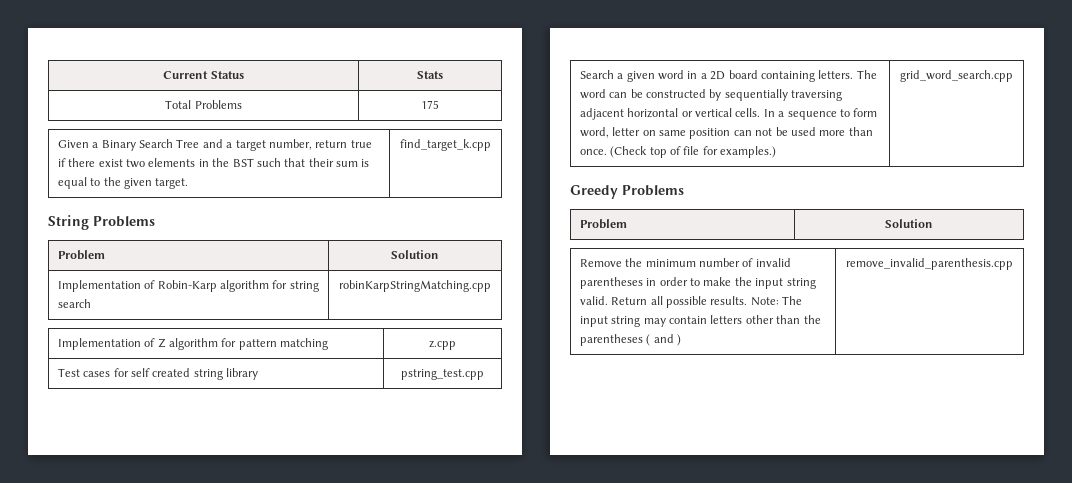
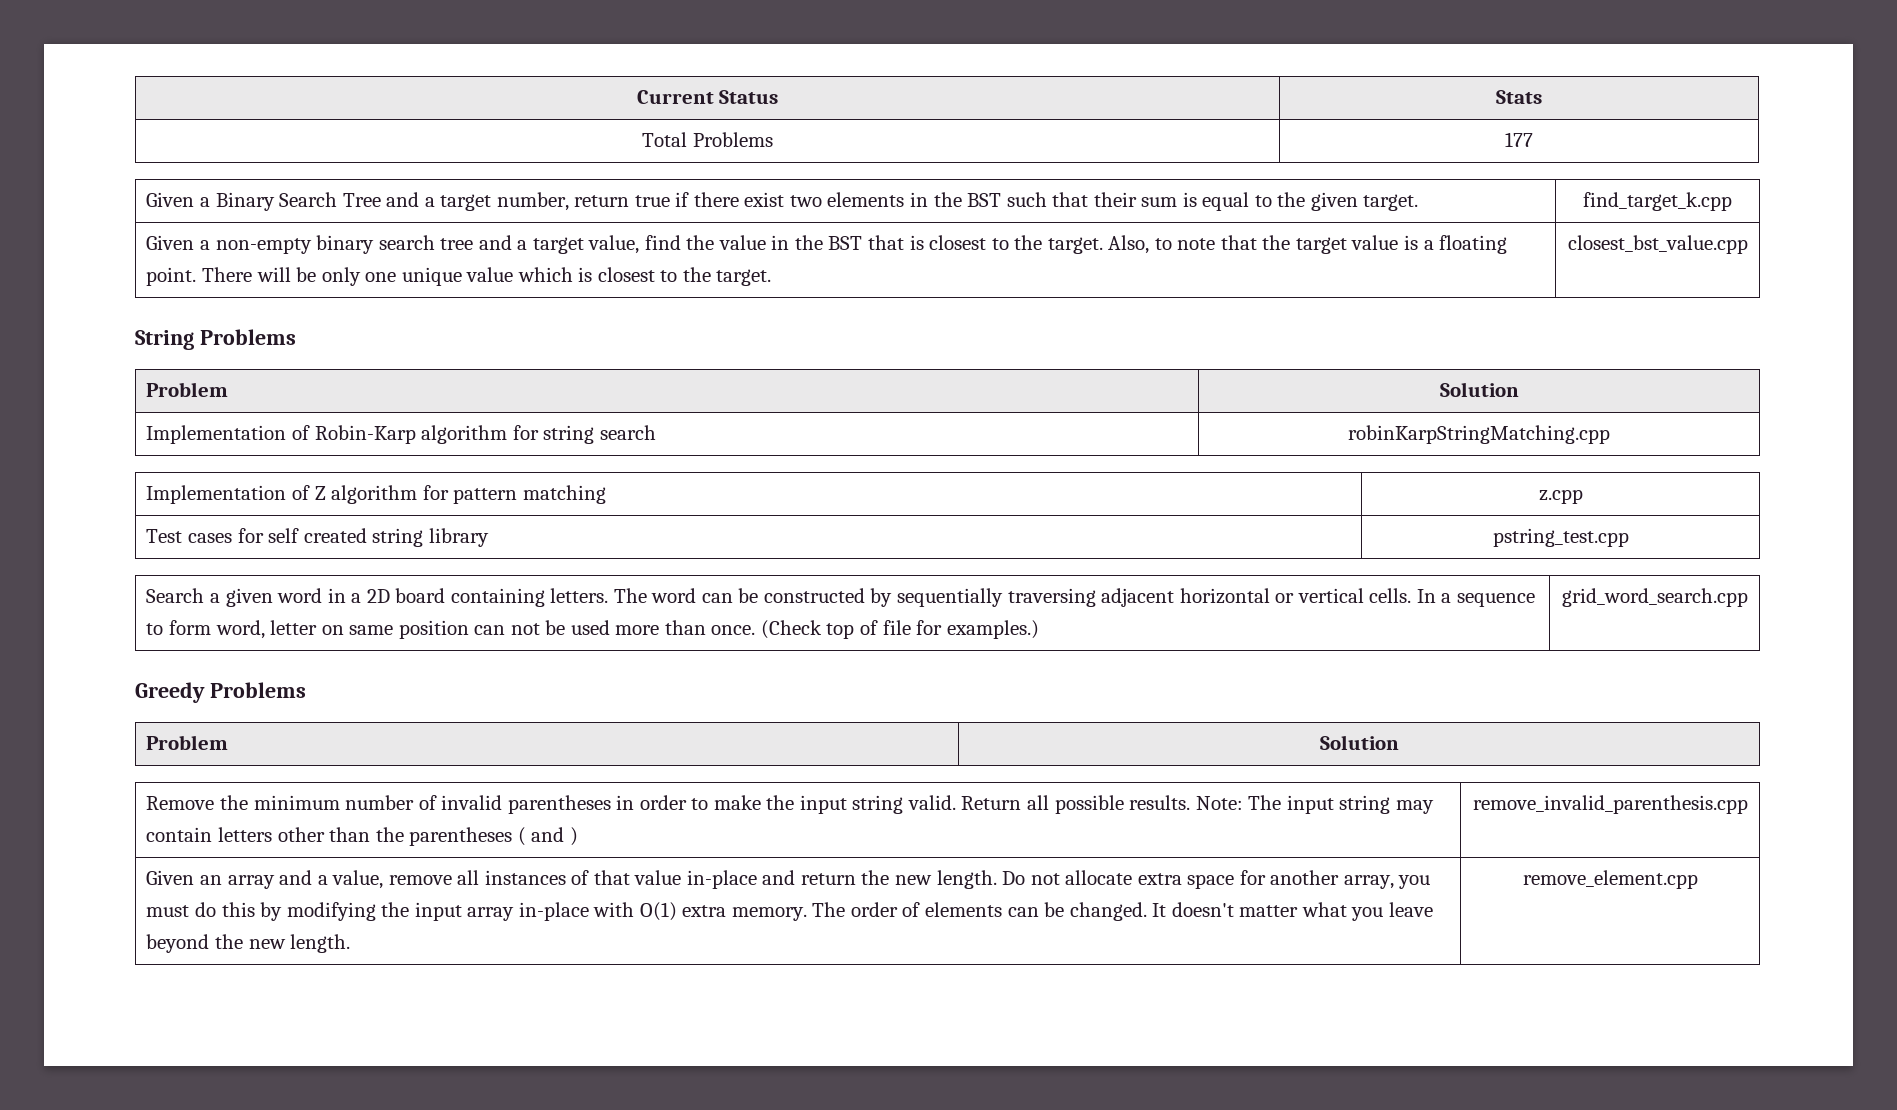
- Total Problems | 175
+ Total Problems | 177
+ Given a non-empty binary search tree and a target value, find the value in the BST that is closest to the target. Also, to note that the target value is a floating point. There will be only one unique value which is closest to the target. | closest_bst_value.cpp
+ Given an array and a value, remove all instances of that value in-place and return the new length. Do not allocate extra space for another array, you must do this by modifying the input array in-place with O(1) extra memory. The order of elements can be changed. It doesn't matter what you leave beyond the new length. | remove_element.cpp

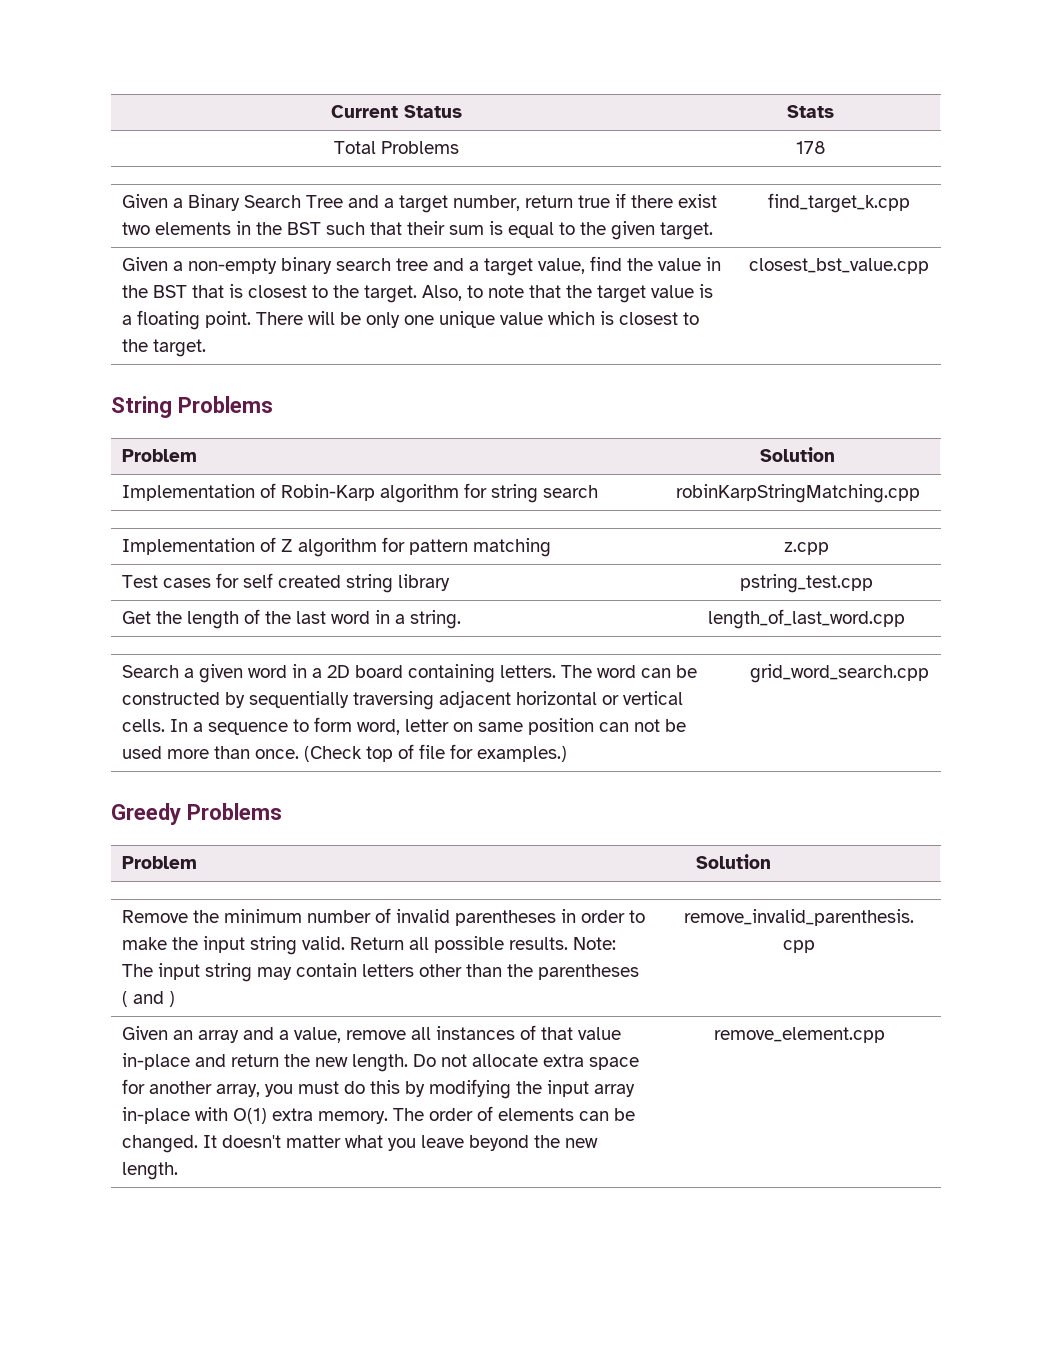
- Total Problems | 177
+ Total Problems | 178
+ Get the length of the last word in a string. | length_of_last_word.cpp

